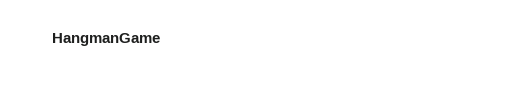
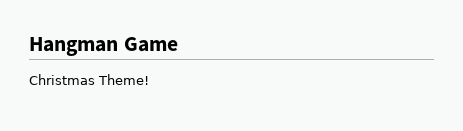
- HangmanGame
+ Hangman Game
+ Christmas Theme!

